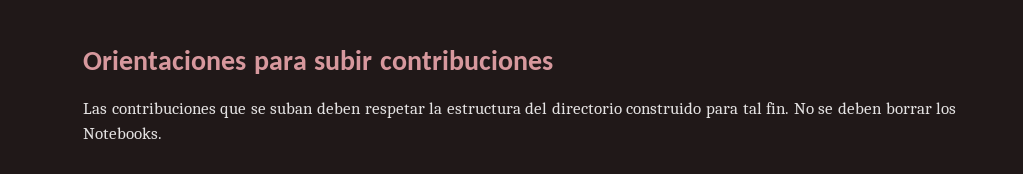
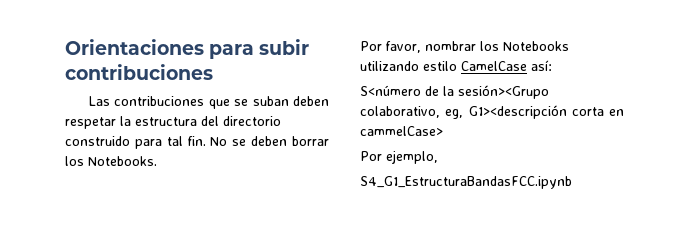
+ Por favor, nombrar los Notebooks utilizando estilo CamelCase así:
+ S<número de la sesión><Grupo colaborativo, eg, G1><descripción corta en cammelCase>
+ Por ejemplo,
+ S4_G1_EstructuraBandasFCC.ipynb

